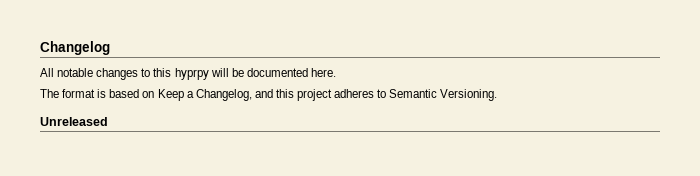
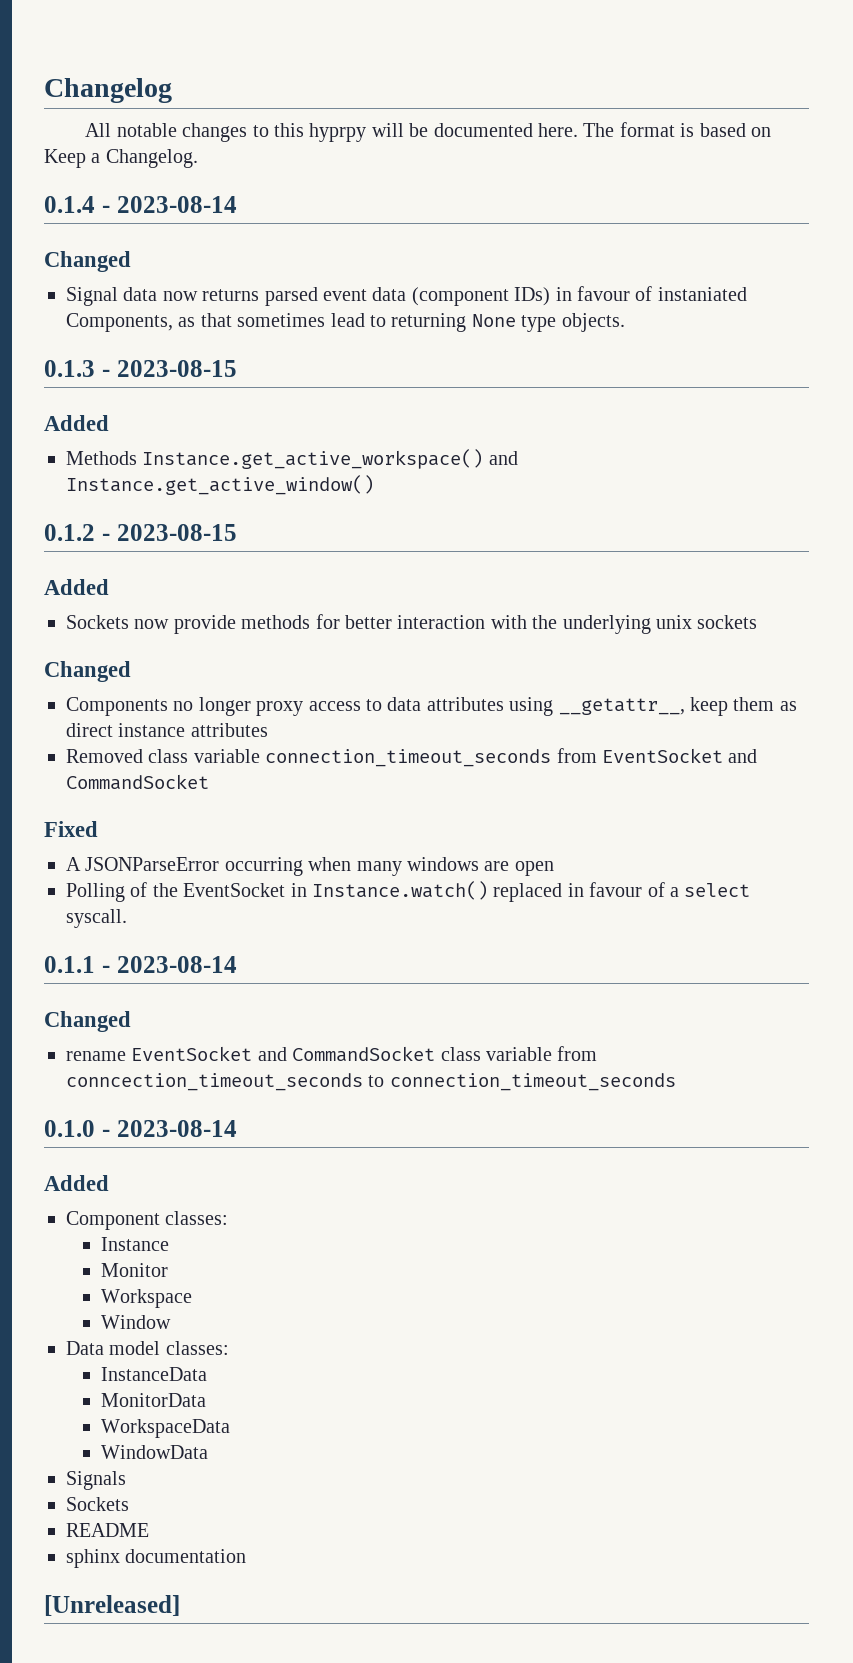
- All notable changes to this hyprpy will be documented here.
- The format is based on Keep a Changelog, and this project adheres to Semantic Versioning.
- Unreleased
+ All notable changes to this hyprpy will be documented here. The format is based on Keep a Changelog.
+ 0.1.4 - 2023-08-14
+ Changed
+ Signal data now returns parsed event data (component IDs) in favour of instaniated Components, as that sometimes lead to returning None type objects.
+ 0.1.3 - 2023-08-15
+ Added
+ Methods Instance.get_active_workspace() and Instance.get_active_window()
+ 0.1.2 - 2023-08-15
+ Added
+ Sockets now provide methods for better interaction with the underlying unix sockets
+ Changed
+ Components no longer proxy access to data attributes using __getattr__, keep them as direct instance attributes
+ Removed class variable connection_timeout_seconds from EventSocket and CommandSocket
+ Fixed
+ A JSONParseError occurring when many windows are open
+ Polling of the EventSocket in Instance.watch() replaced in favour of a select syscall.
+ 0.1.1 - 2023-08-14
+ Changed
+ rename EventSocket and CommandSocket class variable from conncection_timeout_seconds to connection_timeout_seconds
+ 0.1.0 - 2023-08-14
+ Added
+ Component classes:
+ Instance
+ Monitor
+ Workspace
+ Window
+ Data model classes:
+ InstanceData
+ MonitorData
+ WorkspaceData
+ WindowData
+ Signals
+ Sockets
+ README
+ sphinx documentation
+ [Unreleased]

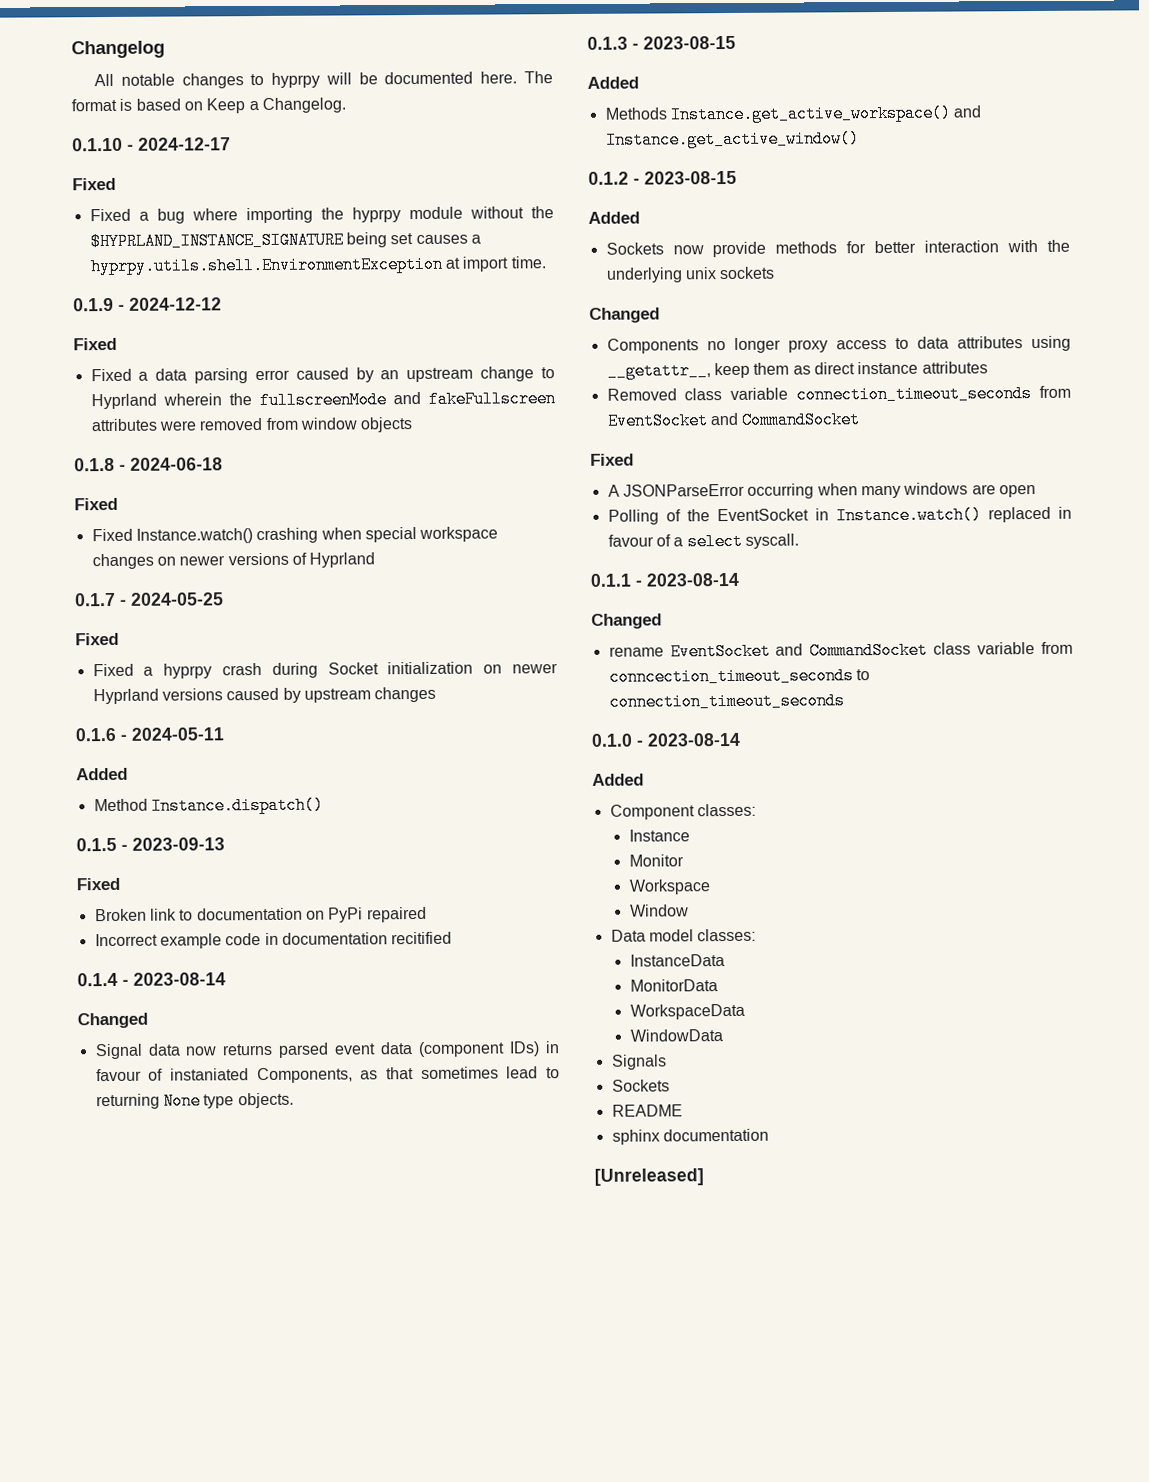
- All notable changes to this hyprpy will be documented here.
+ All notable changes to hyprpy will be documented here.
+ 0.1.10 - 2024-12-17
+ Fixed
+ Fixed a bug where importing the hyprpy module without the $HYPRLAND_INSTANCE_SIGNATURE being set causes a hyprpy.utils.shell.EnvironmentException at import time.
+ 0.1.9 - 2024-12-12
+ Fixed
+ Fixed a data parsing error caused by an upstream change to Hyprland wherein the fullscreenMode and fakeFullscreen attributes were removed from window objects
+ 0.1.8 - 2024-06-18
+ Fixed
+ Fixed Instance.watch() crashing when special workspace changes on newer versions of Hyprland
+ 0.1.7 - 2024-05-25
+ Fixed
+ Fixed a hyprpy crash during Socket initialization on newer Hyprland versions caused by upstream changes
+ 0.1.6 - 2024-05-11
+ Added
+ Method Instance.dispatch()
+ 0.1.5 - 2023-09-13
+ Fixed
+ Broken link to documentation on PyPi repaired
+ Incorrect example code in documentation recitified

